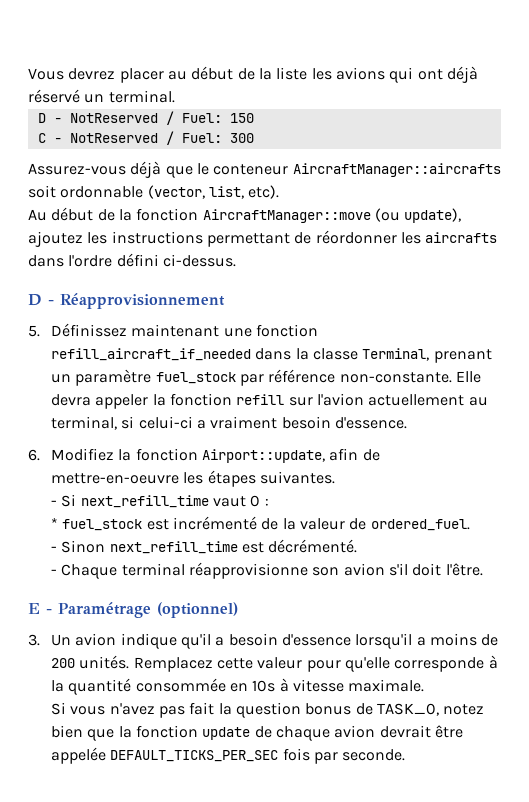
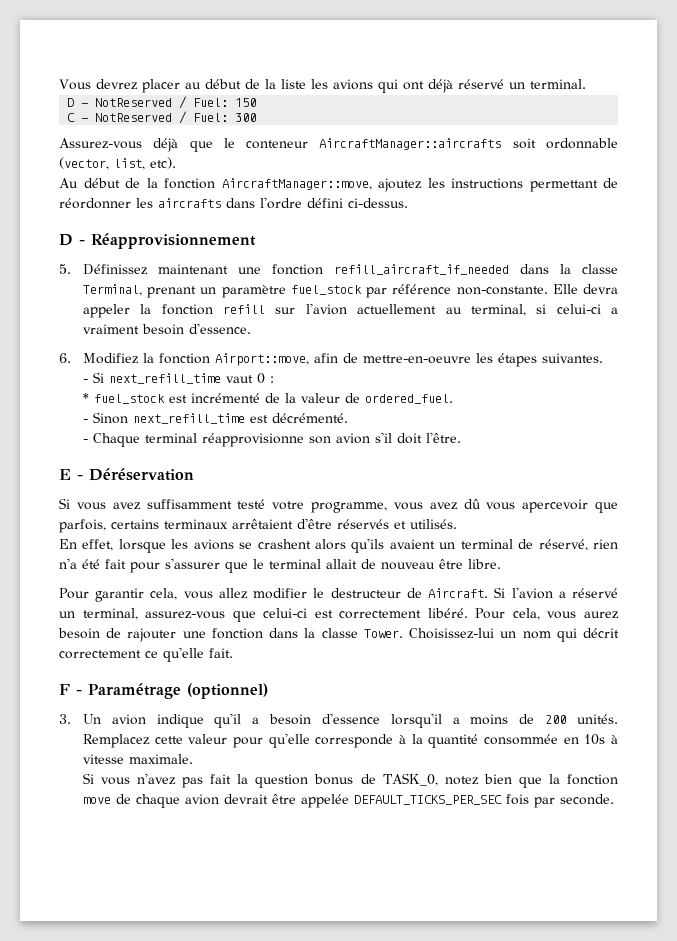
- Au début de la fonction AircraftManager::move (ou update), ajoutez les instructions permettant de réordonner les aircrafts dans l'ordre défini ci-dessus.
+ Au début de la fonction AircraftManager::move, ajoutez les instructions permettant de réordonner les aircrafts dans l'ordre défini ci-dessus.
- 6. Modifiez la fonction Airport::update, afin de mettre-en-oeuvre les étapes suivantes.
+ 6. Modifiez la fonction Airport::move, afin de mettre-en-oeuvre les étapes suivantes.
- E - Paramétrage (optionnel)
+ E - Déréservation
+ Si vous avez suffisamment testé votre programme, vous avez dû vous apercevoir que parfois, certains terminaux arrêtaient d'être réservés et utilisés.
+ En effet, lorsque les avions se crashent alors qu'ils avaient un terminal de réservé, rien n'a été fait pour s'assurer que le terminal allait de nouveau être libre.
+ Pour garantir cela, vous allez modifier le destructeur de Aircraft. Si l'avion a réservé un terminal, assurez-vous que celui-ci est correctement libéré. Pour cela, vous aurez besoin de rajouter une fonction dans la classe Tower. Choisissez-lui un nom qui décrit correctement ce qu'elle fait.
+ F - Paramétrage (optionnel)
- Si vous n'avez pas fait la question bonus de TASK_0, notez bien que la fonction update de chaque avion devrait être appelée DEFAULT_TICKS_PER_SEC fois par seconde.
+ Si vous n'avez pas fait la question bonus de TASK_0, notez bien que la fonction move de chaque avion devrait être appelée DEFAULT_TICKS_PER_SEC fois par seconde.

